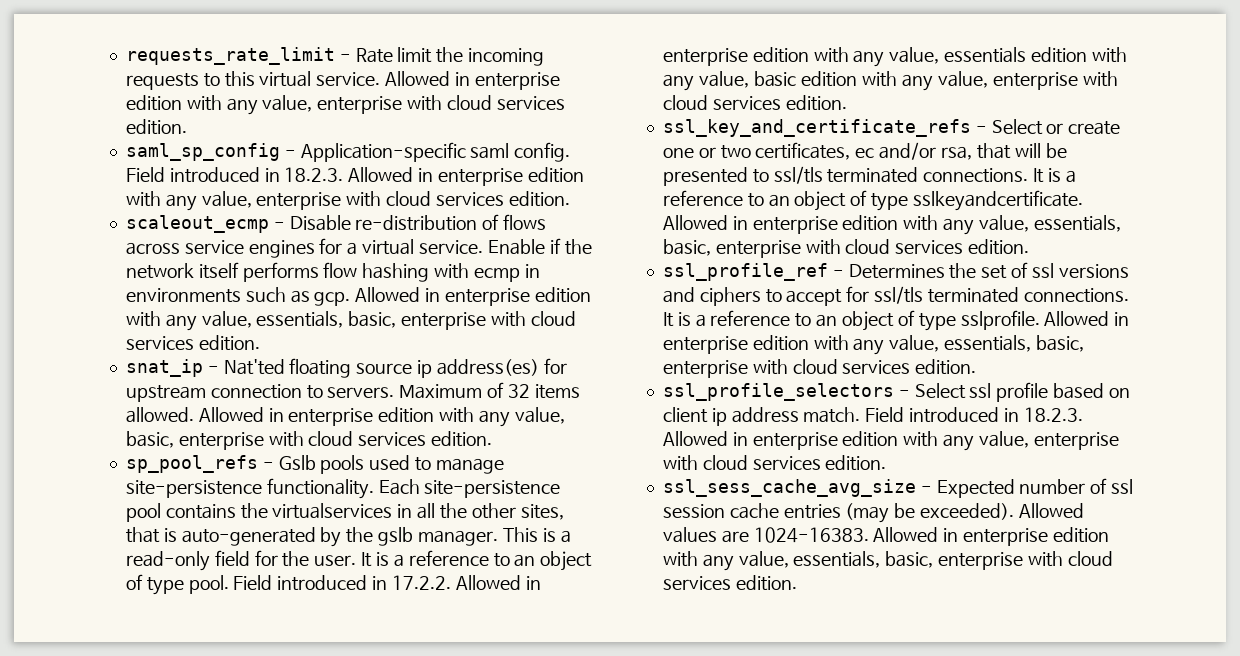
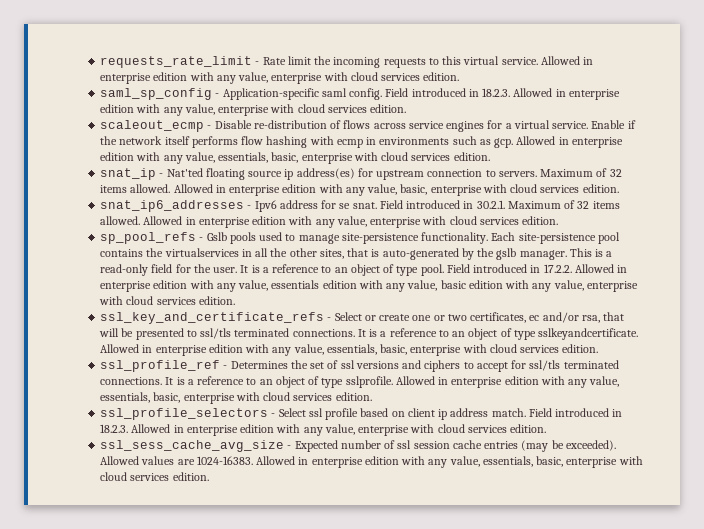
+ snat_ip6_addresses - Ipv6 address for se snat. Field introduced in 30.2.1. Maximum of 32 items allowed. Allowed in enterprise edition with any value, enterprise with cloud services edition.

